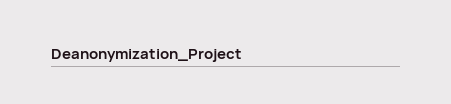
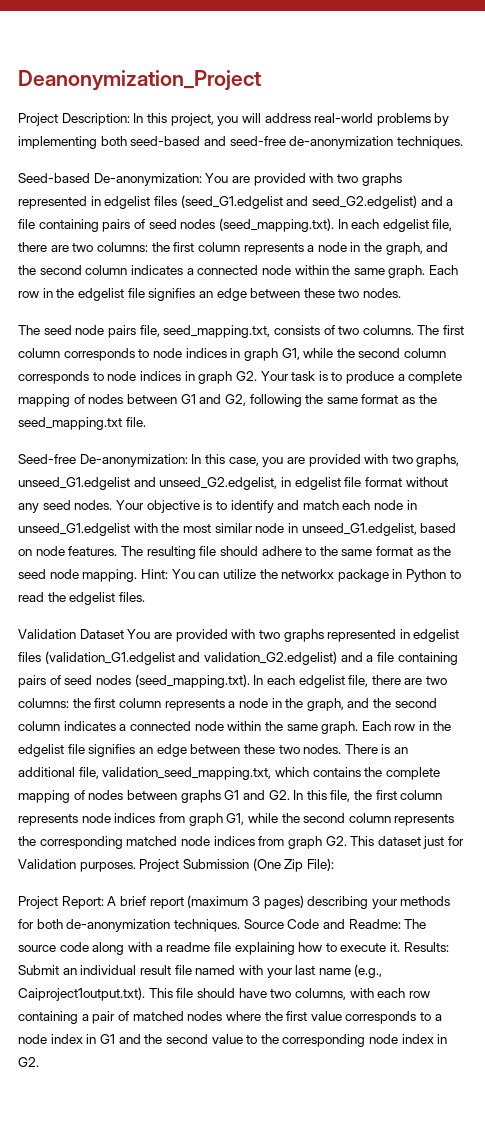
+ Project Description: In this project, you will address real-world problems by implementing both seed-based and seed-free de-anonymization techniques.
+ Seed-based De-anonymization: You are provided with two graphs represented in edgelist files (seed_G1.edgelist and seed_G2.edgelist) and a file containing pairs of seed nodes (seed_mapping.txt). In each edgelist file, there are two columns: the first column represents a node in the graph, and the second column indicates a connected node within the same graph. Each row in the edgelist file signifies an edge between these two nodes.
+ The seed node pairs file, seed_mapping.txt, consists of two columns. The first column corresponds to node indices in graph G1, while the second column corresponds to node indices in graph G2. Your task is to produce a complete mapping of nodes between G1 and G2, following the same format as the seed_mapping.txt file.
+ Seed-free De-anonymization: In this case, you are provided with two graphs, unseed_G1.edgelist and unseed_G2.edgelist, in edgelist file format without any seed nodes. Your objective is to identify and match each node in unseed_G1.edgelist with the most similar node in unseed_G1.edgelist, based on node features. The resulting file should adhere to the same format as the seed node mapping. Hint: You can utilize the networkx package in Python to read the edgelist files.
+ Validation Dataset You are provided with two graphs represented in edgelist files (validation_G1.edgelist and validation_G2.edgelist) and a file containing pairs of seed nodes (seed_mapping.txt). In each edgelist file, there are two columns: the first column represents a node in the graph, and the second column indicates a connected node within the same graph. Each row in the edgelist file signifies an edge between these two nodes. There is an additional file, validation_seed_mapping.txt, which contains the complete mapping of nodes between graphs G1 and G2. In this file, the first column represents node indices from graph G1, while the second column represents the corresponding matched node indices from graph G2. This dataset just for Validation purposes. Project Submission (One Zip File):
+ Project Report: A brief report (maximum 3 pages) describing your methods for both de-anonymization techniques. Source Code and Readme: The source code along with a readme file explaining how to execute it. Results: Submit an individual result file named with your last name (e.g., Caiproject1output.txt). This file should have two columns, with each row containing a pair of matched nodes where the first value corresponds to a node index in G1 and the second value to the corresponding node index in G2.

